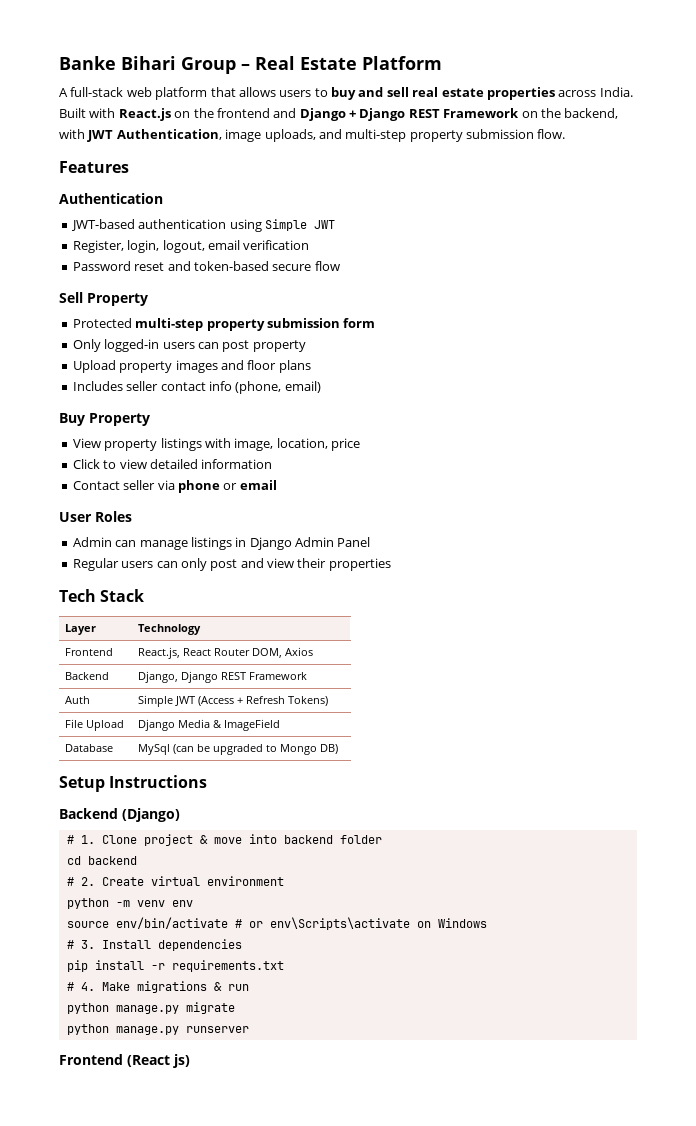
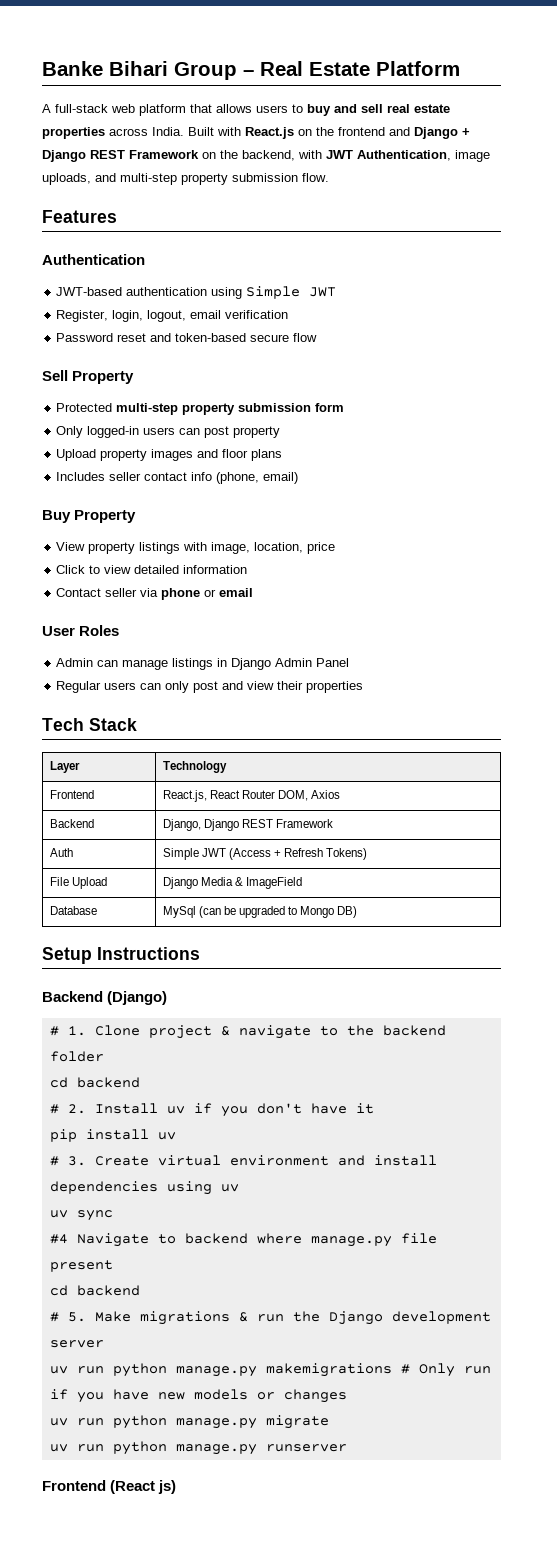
- # 1. Clone project & move into backend folder
+ # 1. Clone project & navigate to the backend folder
- # 2. Create virtual environment
- python -m venv env
- source env/bin/activate # or env\Scripts\activate on Windows
- # 3. Install dependencies
- pip install -r requirements.txt
- # 4. Make migrations & run
- python manage.py migrate
+ # 2. Install uv if you don't have it
+ pip install uv
+ # 3. Create virtual environment and install dependencies using uv
+ uv sync
+ #4 Navigate to backend where manage.py file present
+ cd backend
+ # 5. Make migrations & run the Django development server
+ uv run python manage.py makemigrations # Only run if you have new models or changes
+ uv run python manage.py migrate
- python manage.py runserver
+ uv run python manage.py runserver

